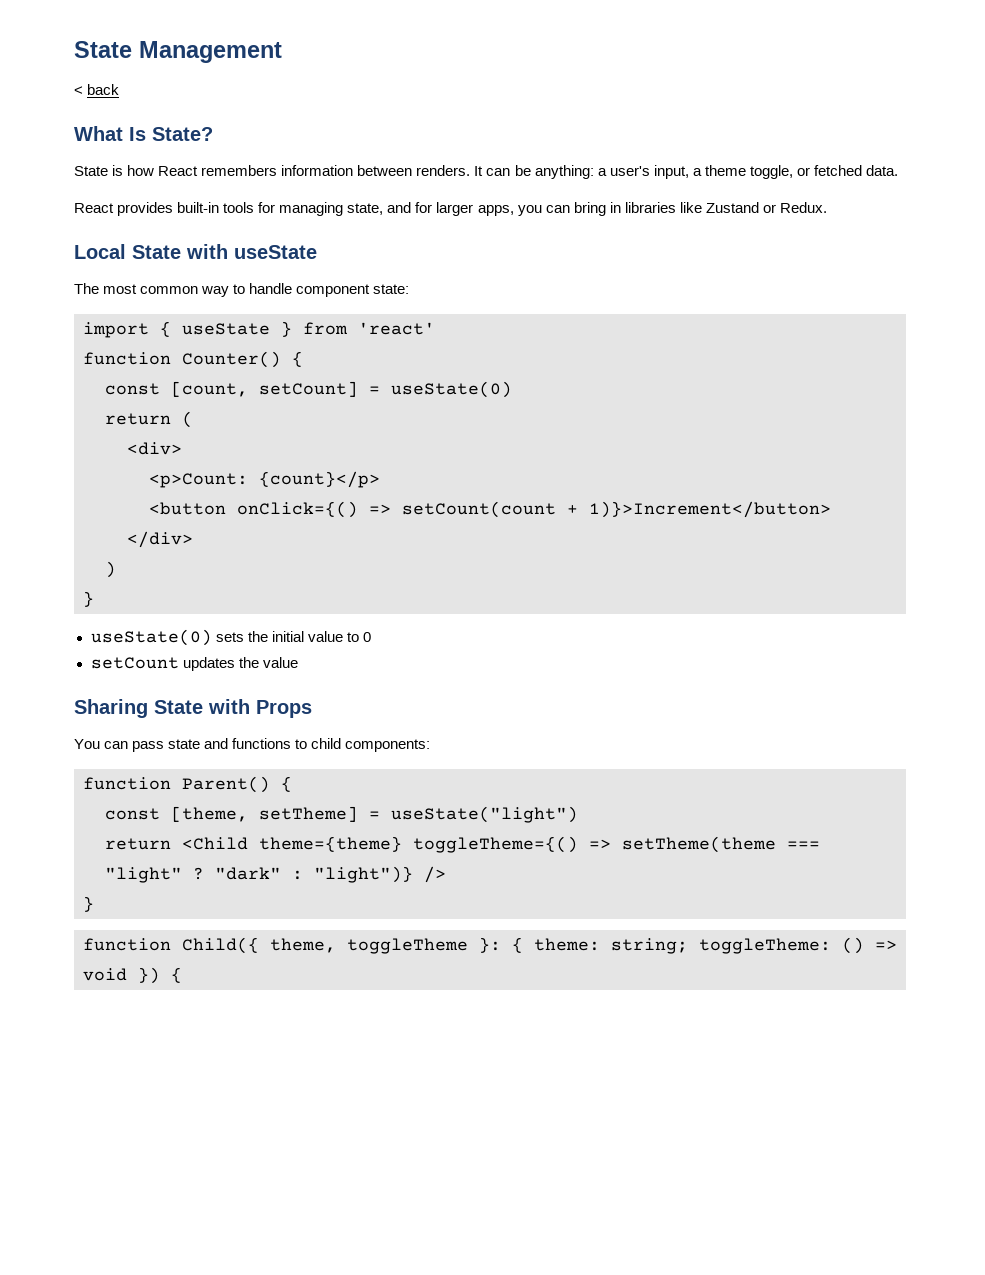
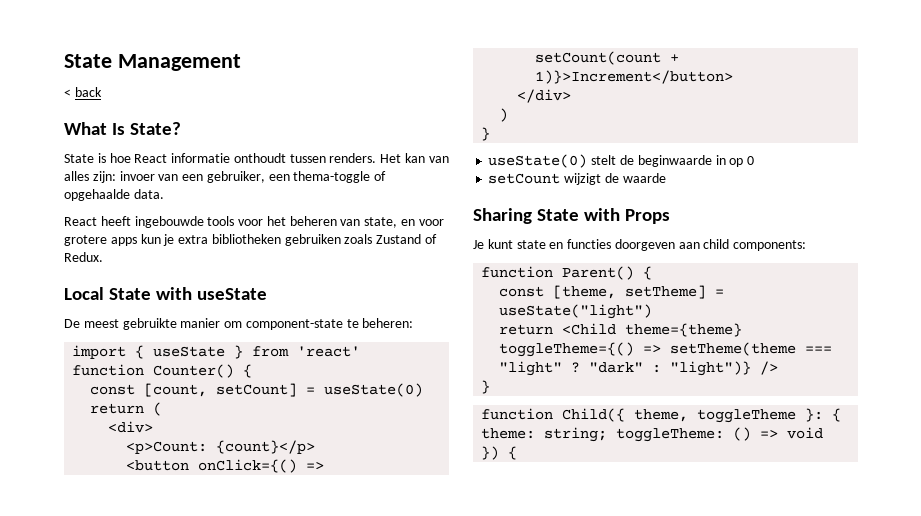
- State is how React remembers information between renders. It can be anything: a user's input, a theme toggle, or fetched data.
- React provides built-in tools for managing state, and for larger apps, you can bring in libraries like Zustand or Redux.
+ State is hoe React informatie onthoudt tussen renders. Het kan van alles zijn: invoer van een gebruiker, een thema-toggle of opgehaalde data.
+ React heeft ingebouwde tools voor het beheren van state, en voor grotere apps kun je extra bibliotheken gebruiken zoals Zustand of Redux.
- The most common way to handle component state:
+ De meest gebruikte manier om component-state te beheren:
- useState(0) sets the initial value to 0
+ useState(0) stelt de beginwaarde in op 0
- setCount updates the value
+ setCount wijzigt de waarde
- You can pass state and functions to child components:
+ Je kunt state en functies doorgeven aan child components:

